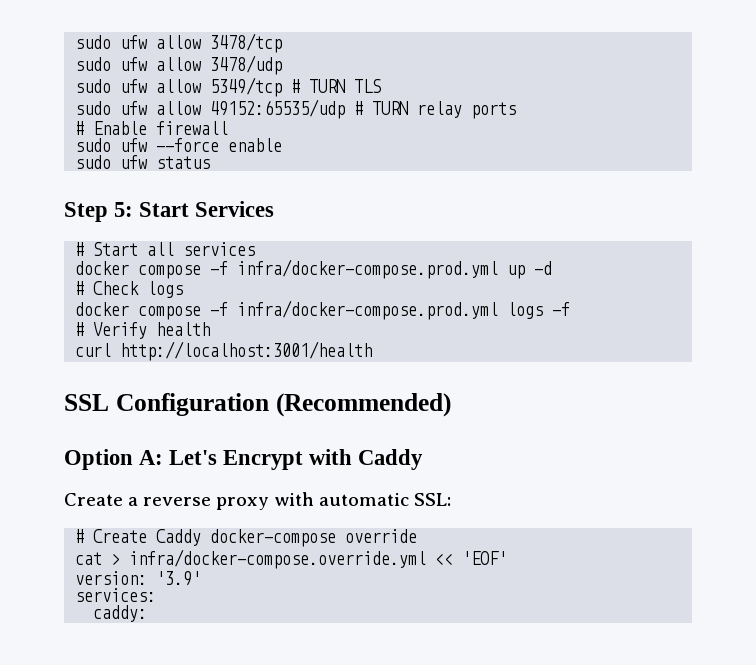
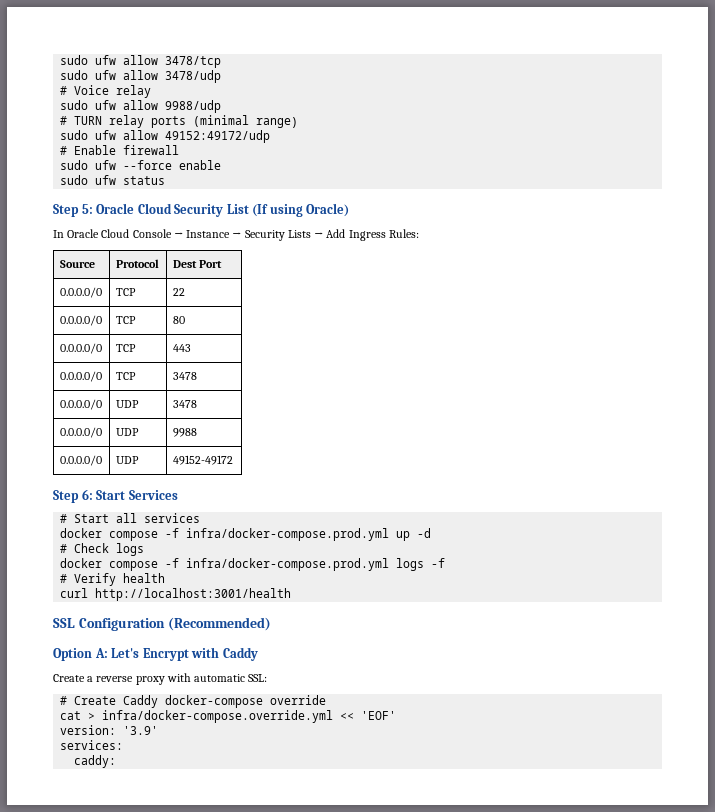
- sudo ufw allow 5349/tcp # TURN TLS
- sudo ufw allow 49152:65535/udp # TURN relay ports
+ # Voice relay
+ sudo ufw allow 9988/udp
+ # TURN relay ports (minimal range)
+ sudo ufw allow 49152:49172/udp
- Step 5: Start Services
+ Step 5: Oracle Cloud Security List (If using Oracle)
+ In Oracle Cloud Console → Instance → Security Lists → Add Ingress Rules:
+ Source | Protocol | Dest Port
+ 0.0.0.0/0 | TCP | 22
+ 0.0.0.0/0 | TCP | 80
+ 0.0.0.0/0 | TCP | 443
+ 0.0.0.0/0 | TCP | 3478
+ 0.0.0.0/0 | UDP | 3478
+ 0.0.0.0/0 | UDP | 9988
+ 0.0.0.0/0 | UDP | 49152-49172
+ Step 6: Start Services

